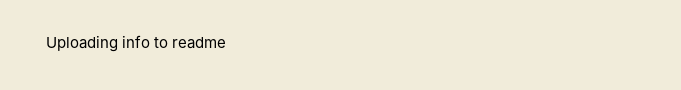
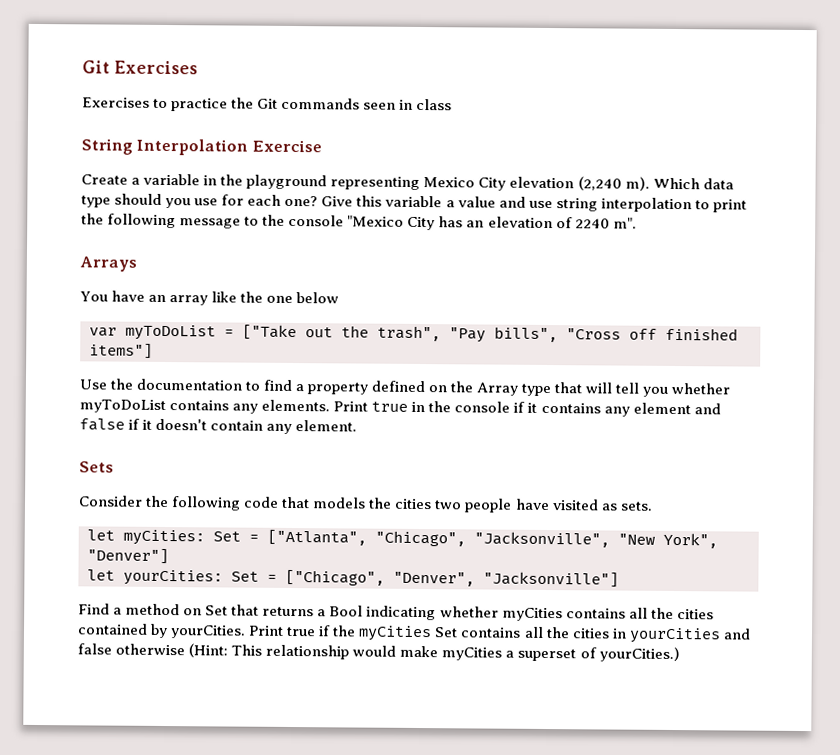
- Uploading info to readme
+ Git Exercises
+ Exercises to practice the Git commands seen in class
+ String Interpolation Exercise
+ Create a variable in the playground representing Mexico City elevation (2,240 m). Which data type should you use for each one? Give this variable a value and use string interpolation to print the following message to the console "Mexico City has an elevation of 2240 m".
+ Arrays
+ You have an array like the one below
+ var myToDoList = ["Take out the trash", "Pay bills", "Cross off finished items"]
+ Use the documentation to find a property defined on the Array type that will tell you whether myToDoList contains any elements. Print true in the console if it contains any element and false if it doesn't contain any element.
+ Sets
+ Consider the following code that models the cities two people have visited as sets.
+ let myCities: Set = ["Atlanta", "Chicago", "Jacksonville", "New York", "Denver"]
+ let yourCities: Set = ["Chicago", "Denver", "Jacksonville"]
+ Find a method on Set that returns a Bool indicating whether myCities contains all the cities contained by yourCities. Print true if the myCities Set contains all the cities in yourCities and false otherwise (Hint: This relationship would make myCities a superset of yourCities.)

